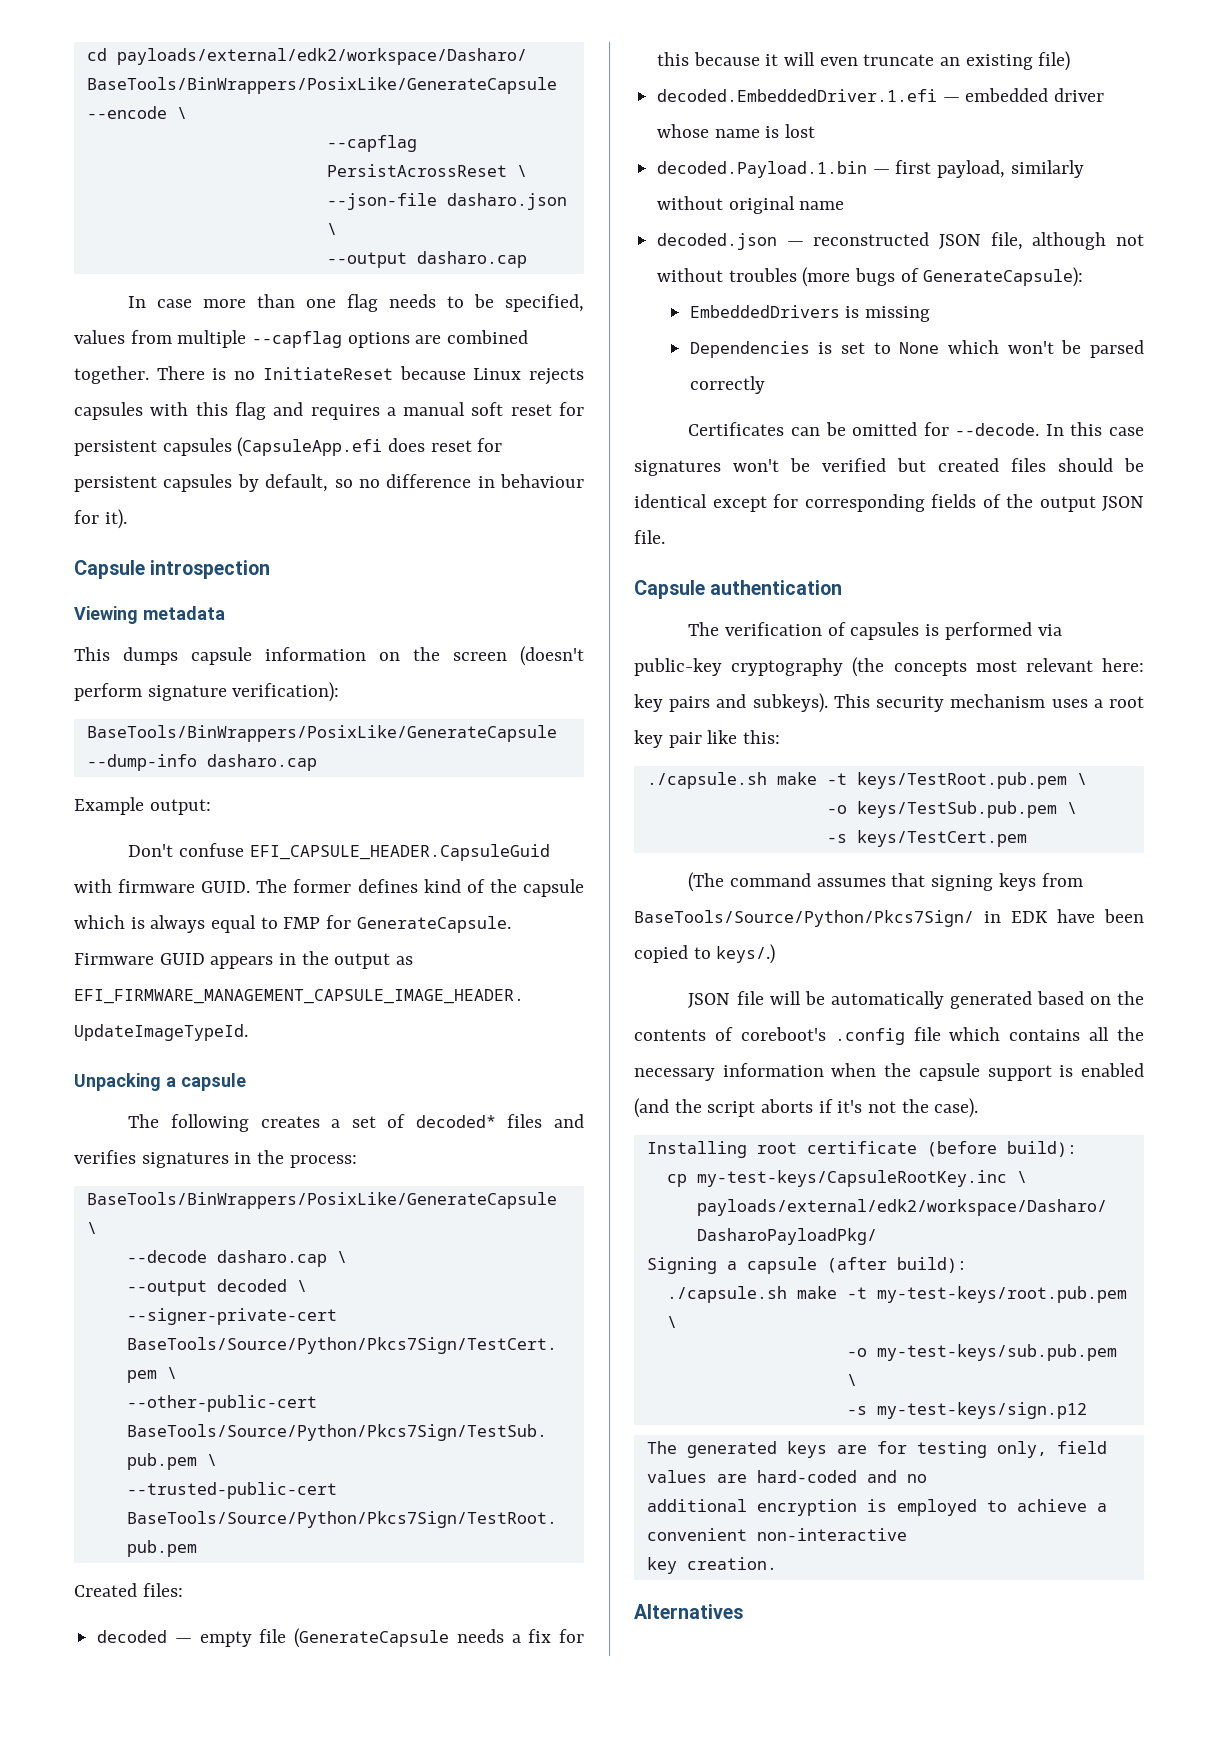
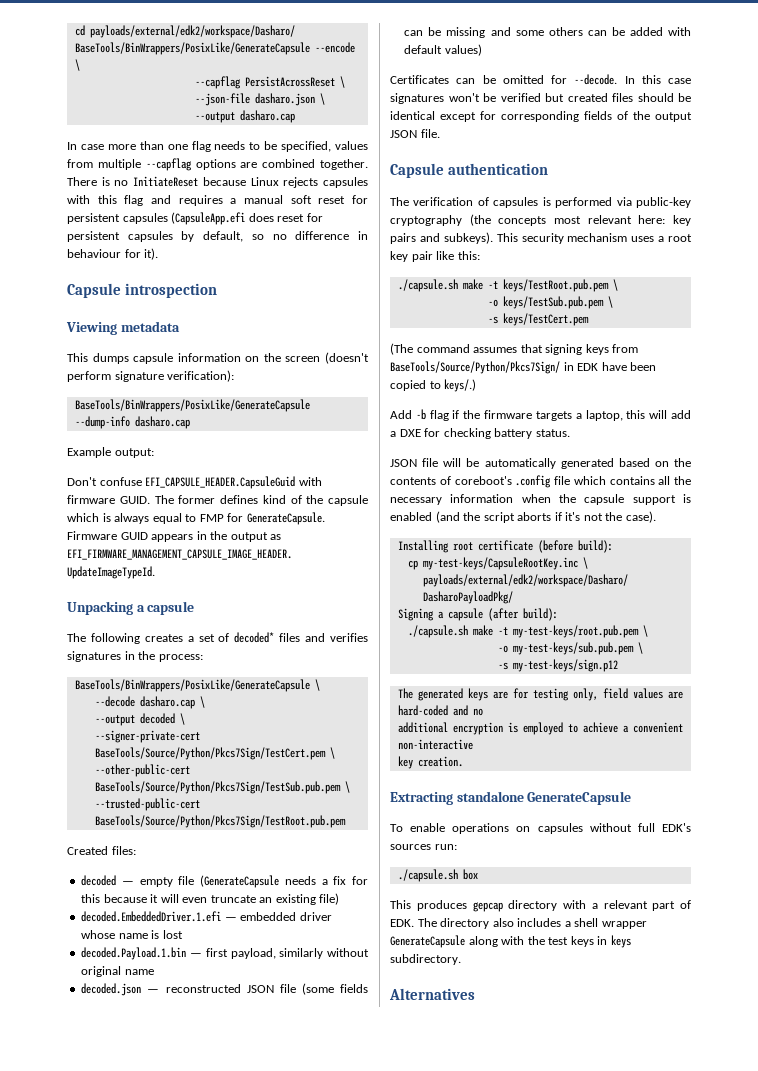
- decoded.json — reconstructed JSON file, although not without troubles (more bugs of GenerateCapsule):
- EmbeddedDrivers is missing
- Dependencies is set to None which won't be parsed correctly
+ decoded.json — reconstructed JSON file (some fields can be missing and some others can be added with default values)
+ Add -b flag if the firmware targets a laptop, this will add a DXE for checking battery status.
+ Extracting standalone GenerateCapsule
+ To enable operations on capsules without full EDK's sources run:
+ ./capsule.sh box
+ This produces gepcap directory with a relevant part of EDK. The directory also includes a shell wrapper GenerateCapsule along with the test keys in keys subdirectory.

